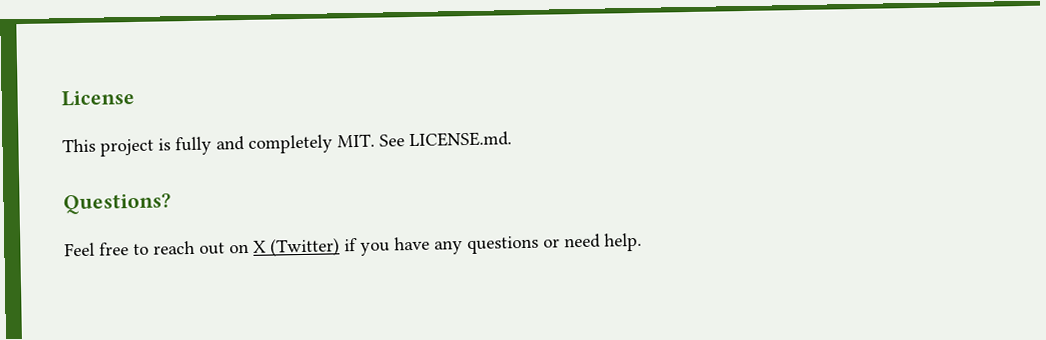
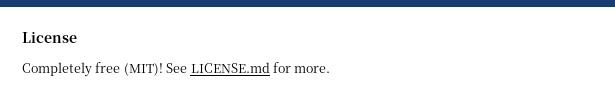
- This project is fully and completely MIT. See LICENSE.md.
- Questions?
- Feel free to reach out on X (Twitter) if you have any questions or need help.
+ Completely free (MIT)! See LICENSE.md for more.

